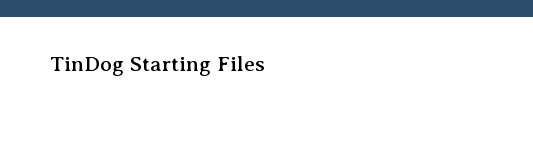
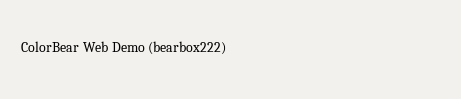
- TinDog Starting Files
+ ColorBear Web Demo (bearbox222)

